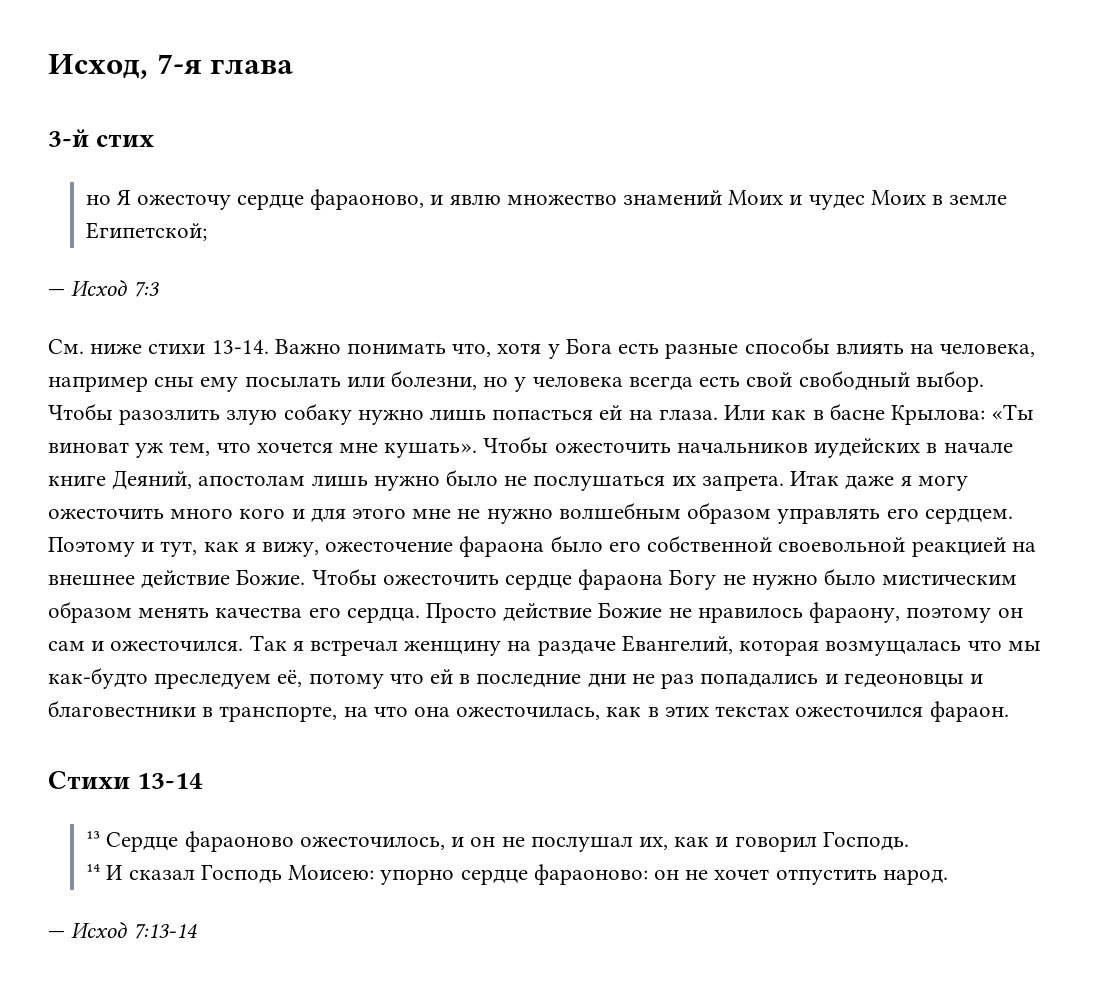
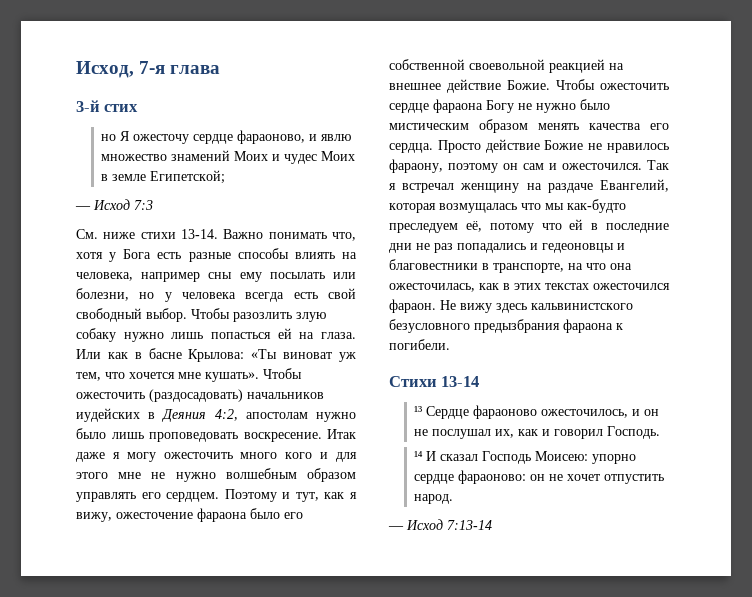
- Чтобы ожесточить начальников иудейских в начале книге Деяний, апостолам лишь нужно было не послушаться их запрета.
+ Чтобы ожесточить (раздосадовать) начальников иудейских в Деяния 4:2, апостолам нужно было лишь проповедовать воскресение.
+ Не вижу здесь кальвинистского безусловного предызбрания фараона к погибели.

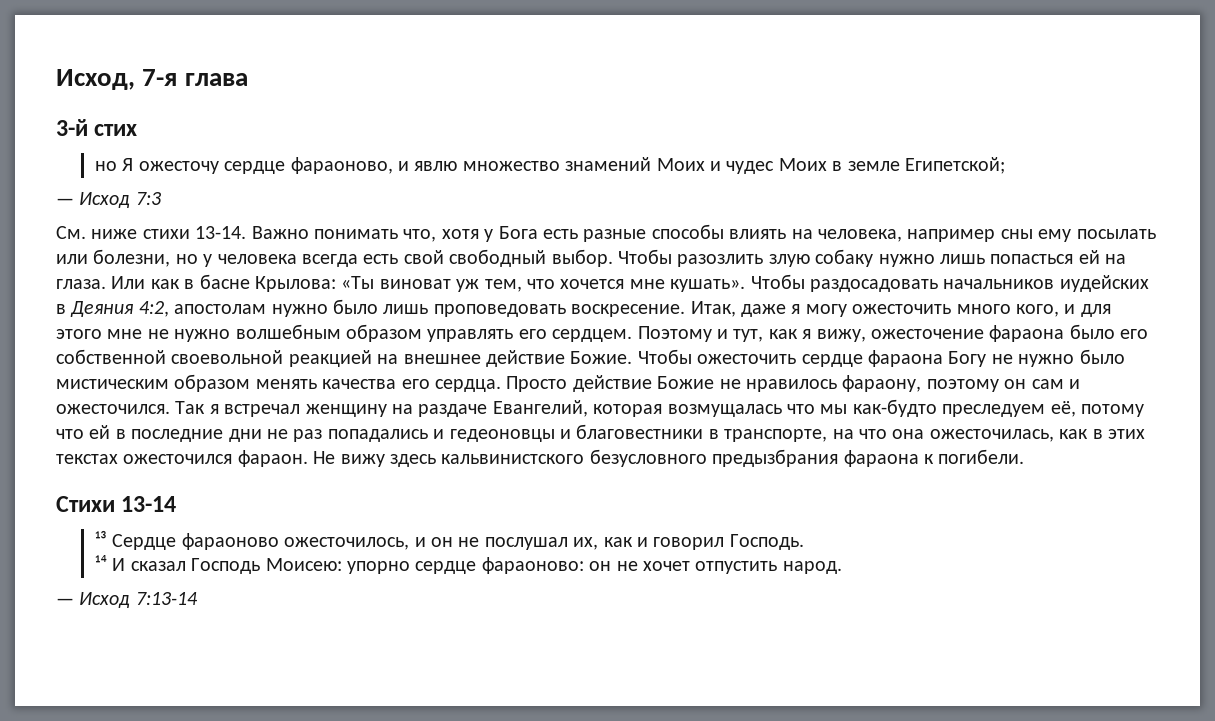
- Чтобы ожесточить (раздосадовать) начальников иудейских в Деяния 4:2, апостолам нужно было лишь проповедовать воскресение.
+ Чтобы раздосадовать начальников иудейских в Деяния 4:2, апостолам нужно было лишь проповедовать воскресение.
- Итак даже я могу ожесточить много кого и для этого мне не нужно волшебным образом управлять его сердцем.
+ Итак, даже я могу ожесточить много кого, и для этого мне не нужно волшебным образом управлять его сердцем.

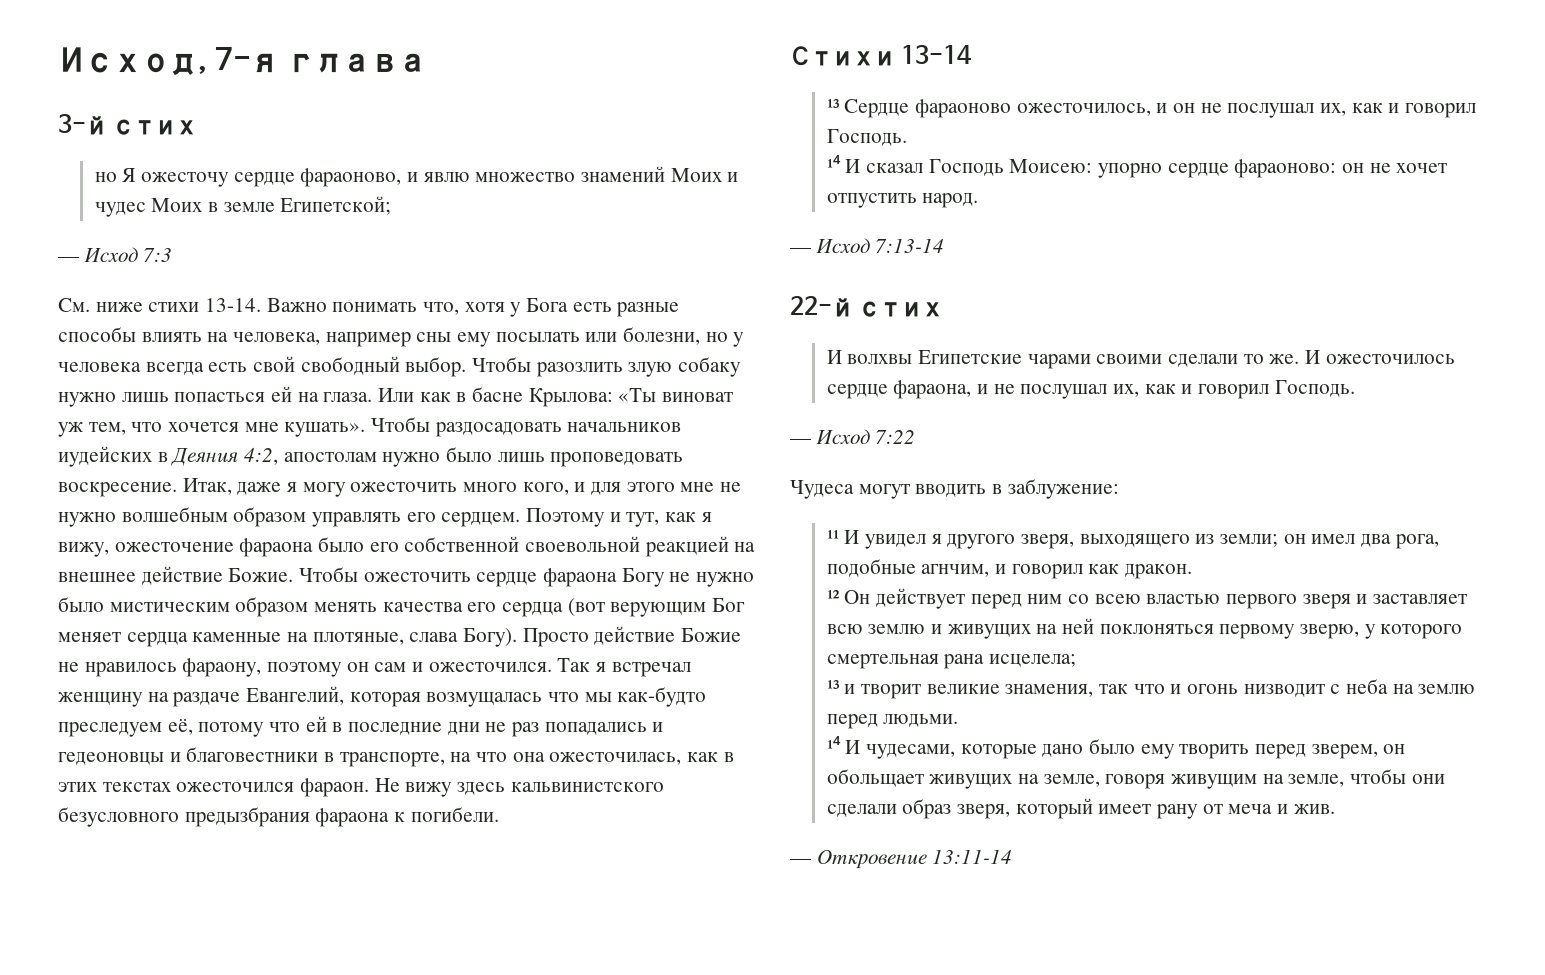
- Чтобы ожесточить сердце фараона Богу не нужно было мистическим образом менять качества его сердца.
+ Чтобы ожесточить сердце фараона Богу не нужно было мистическим образом менять качества его сердца (вот верующим Бог меняет сердца каменные на плотяные, слава Богу).
+ 22-й стих
+ И волхвы Египетские чарами своими сделали то же. И ожесточилось сердце фараона, и не послушал их, как и говорил Господь.
+ — Исход 7:22
+ Чудеса могут вводить в заблужение:
+ ¹¹ И увидел я другого зверя, выходящего из земли; он имел два рога, подобные агнчим, и говорил как дракон.
+ ¹² Он действует перед ним со всею властью первого зверя и заставляет всю землю и живущих на ней поклоняться первому зверю, у которого смертельная рана исцелела;
+ ¹³ и творит великие знамения, так что и огонь низводит с неба на землю перед людьми.
+ ¹⁴ И чудесами, которые дано было ему творить перед зверем, он обольщает живущих на земле, говоря живущим на земле, чтобы они сделали образ зверя, который имеет рану от меча и жив.
+ — Откровение 13:11-14

